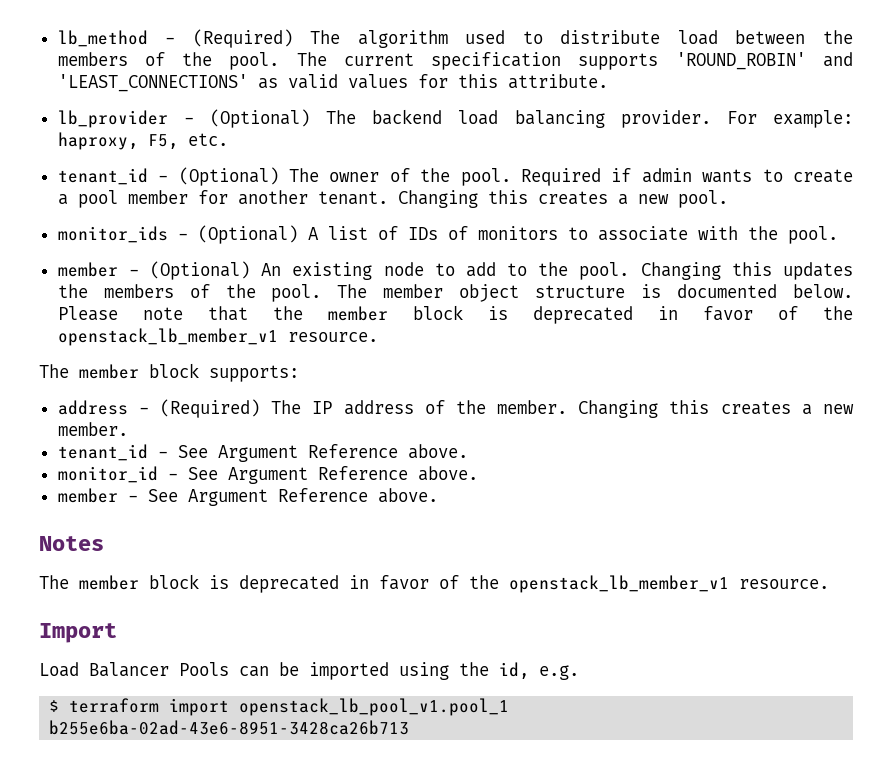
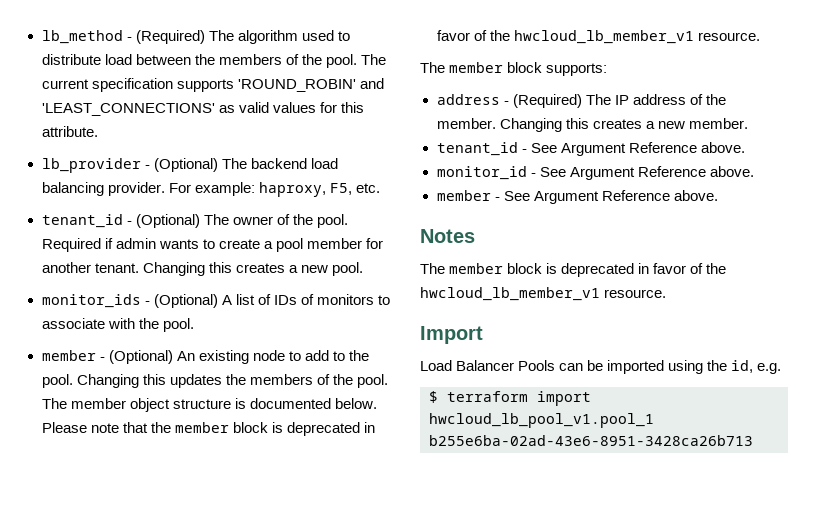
- Please note that the member block is deprecated in favor of the openstack_lb_member_v1 resource.
+ Please note that the member block is deprecated in favor of the hwcloud_lb_member_v1 resource.
- The member block is deprecated in favor of the openstack_lb_member_v1 resource.
+ The member block is deprecated in favor of the hwcloud_lb_member_v1 resource.
- $ terraform import openstack_lb_pool_v1.pool_1 b255e6ba-02ad-43e6-8951-3428ca26b713
+ $ terraform import hwcloud_lb_pool_v1.pool_1 b255e6ba-02ad-43e6-8951-3428ca26b713

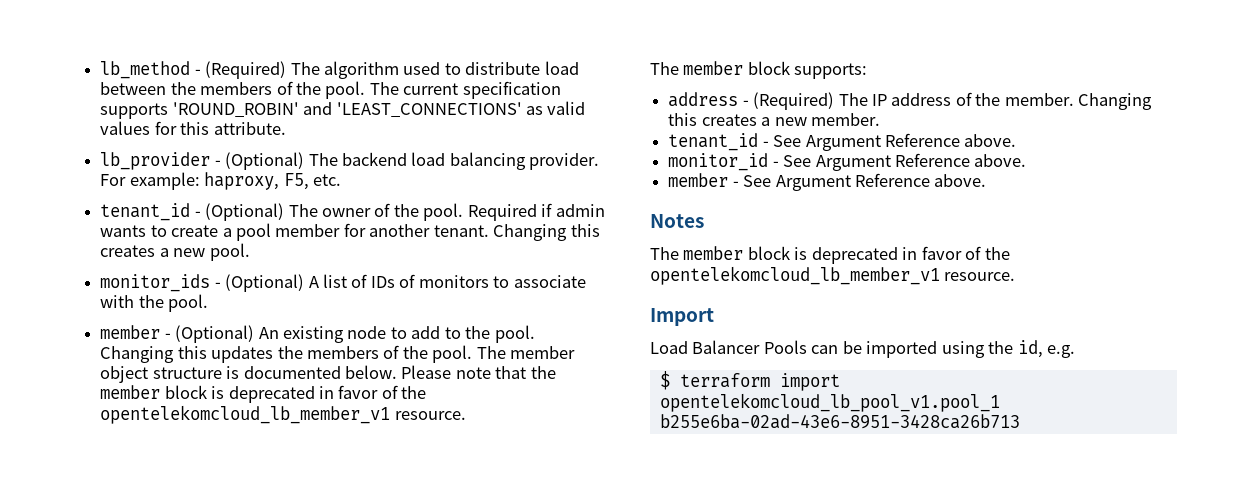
- Please note that the member block is deprecated in favor of the hwcloud_lb_member_v1 resource.
+ Please note that the member block is deprecated in favor of the opentelekomcloud_lb_member_v1 resource.
- The member block is deprecated in favor of the hwcloud_lb_member_v1 resource.
+ The member block is deprecated in favor of the opentelekomcloud_lb_member_v1 resource.
- $ terraform import hwcloud_lb_pool_v1.pool_1 b255e6ba-02ad-43e6-8951-3428ca26b713
+ $ terraform import opentelekomcloud_lb_pool_v1.pool_1 b255e6ba-02ad-43e6-8951-3428ca26b713

